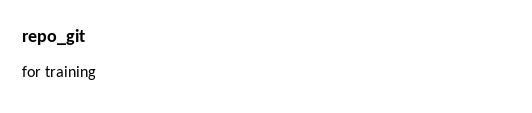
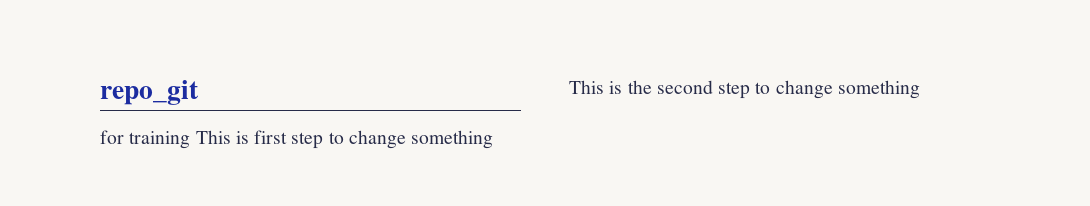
- for training
+ for training This is first step to change something This is the second step to change something

